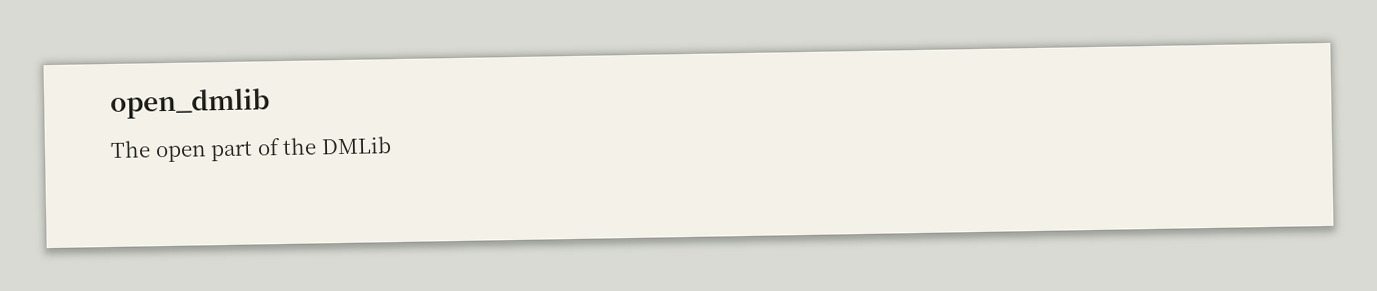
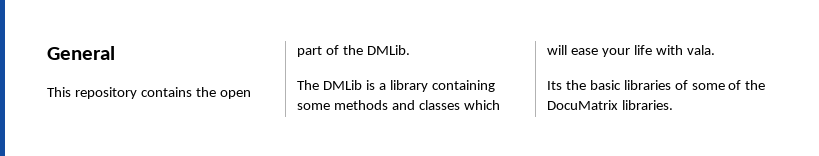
- open_dmlib
- The open part of the DMLib
+ General
+ This repository contains the open part of the DMLib.
+ The DMLib is a library containing some methods and classes which will ease your life with vala.
+ Its the basic libraries of some of the DocuMatrix libraries.

